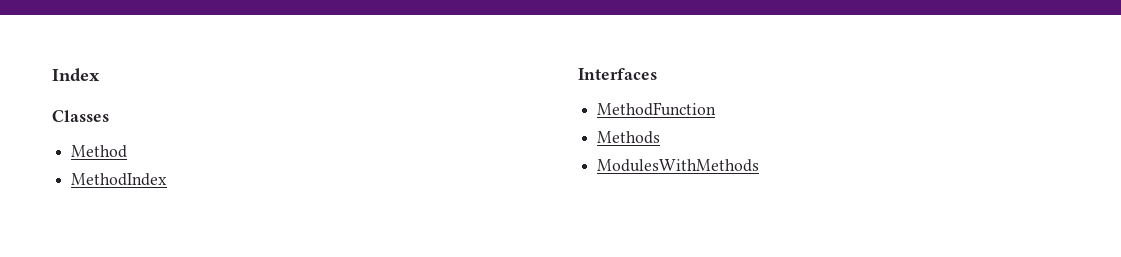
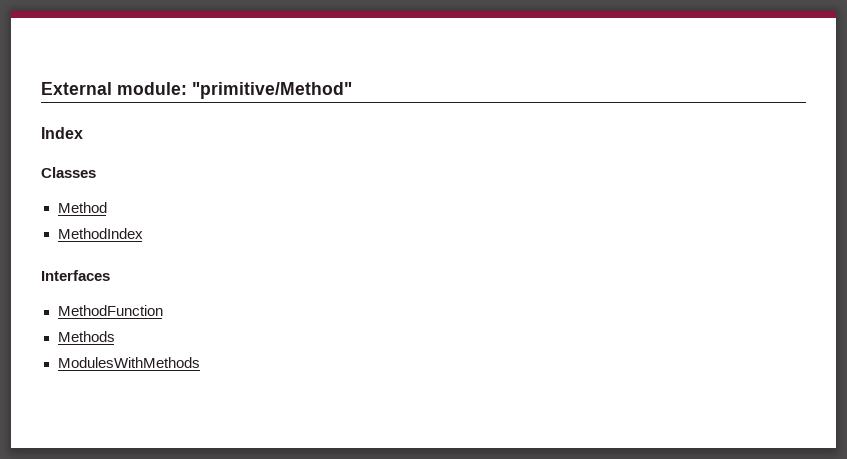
+ External module: "primitive/Method"

